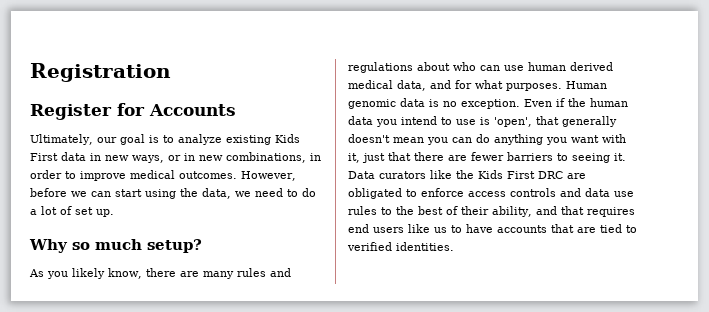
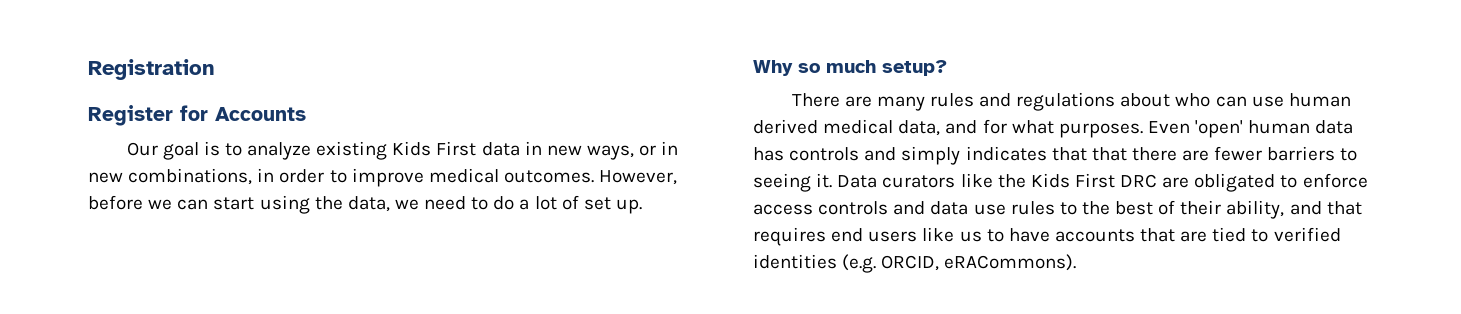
- Ultimately, our goal is to analyze existing Kids First data in new ways, or in new combinations, in order to improve medical outcomes.
+ Our goal is to analyze existing Kids First data in new ways, or in new combinations, in order to improve medical outcomes.
- As you likely know, there are many rules and regulations about who can use human derived medical data, and for what purposes.
+ There are many rules and regulations about who can use human derived medical data, and for what purposes.
- Human genomic data is no exception. Even if the human data you intend to use is 'open', that generally doesn't mean you can do anything you want with it, just that there are fewer barriers to seeing it.
+ Even 'open' human data has controls and simply indicates that that there are fewer barriers to seeing it.
- Data curators like the Kids First DRC are obligated to enforce access controls and data use rules to the best of their ability, and that requires end users like us to have accounts that are tied to verified identities.
+ Data curators like the Kids First DRC are obligated to enforce access controls and data use rules to the best of their ability, and that requires end users like us to have accounts that are tied to verified identities (e.g. ORCID, eRACommons).

